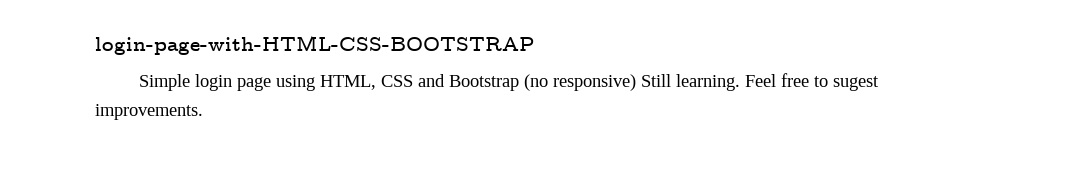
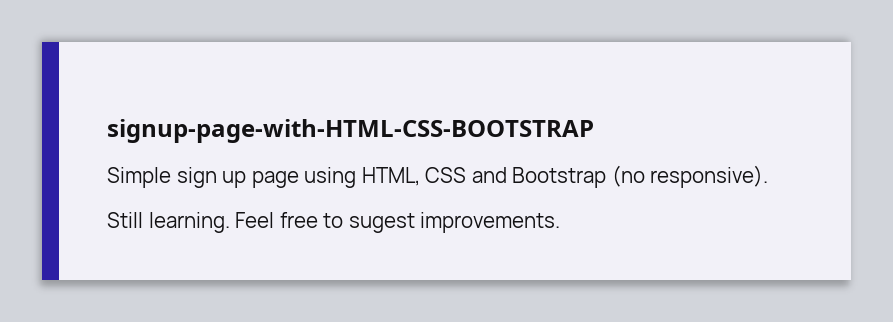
- login-page-with-HTML-CSS-BOOTSTRAP
+ signup-page-with-HTML-CSS-BOOTSTRAP
- Simple login page using HTML, CSS and Bootstrap (no responsive) Still learning.
+ Simple sign up page using HTML, CSS and Bootstrap (no responsive).
+ Still learning.

